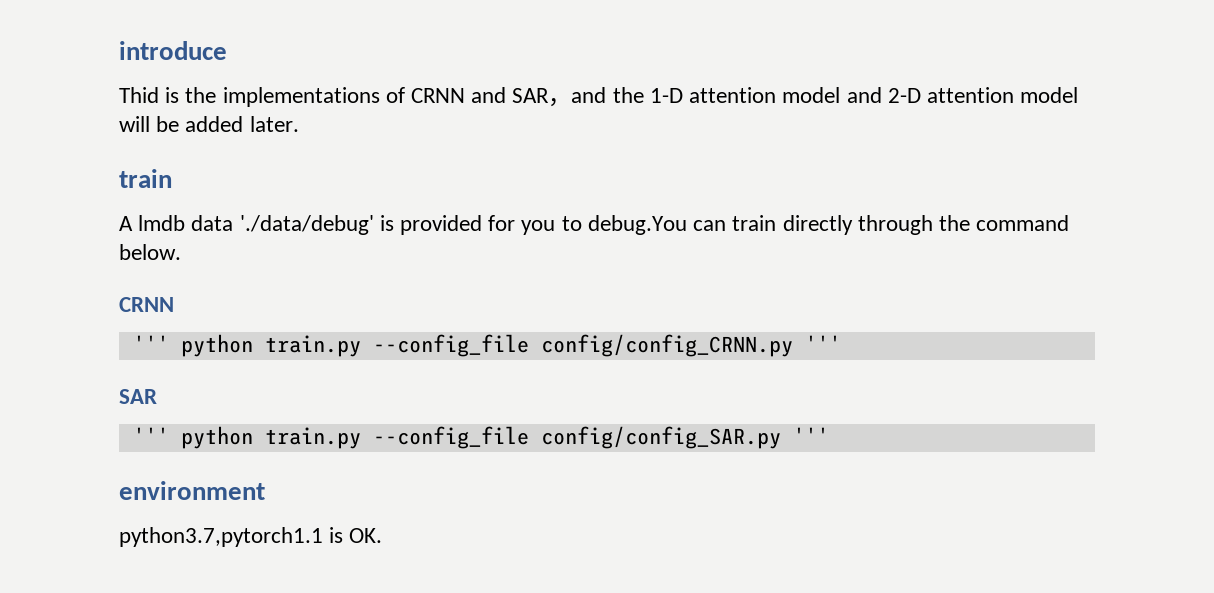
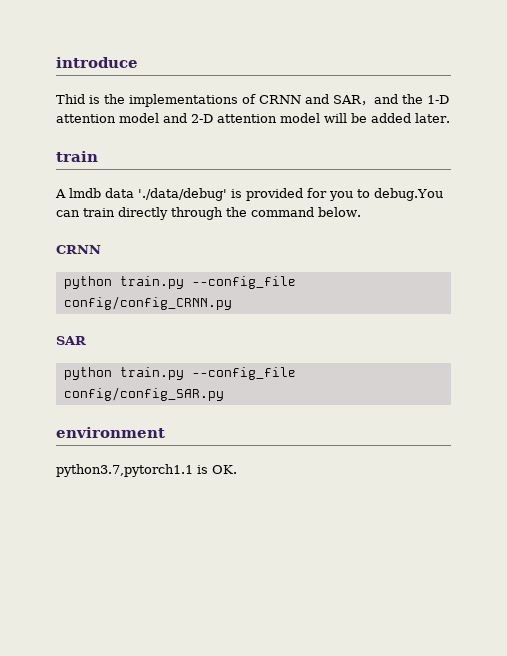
- ''' python train.py --config_file config/config_CRNN.py '''
+ python train.py --config_file config/config_CRNN.py
- ''' python train.py --config_file config/config_SAR.py '''
+ python train.py --config_file config/config_SAR.py

